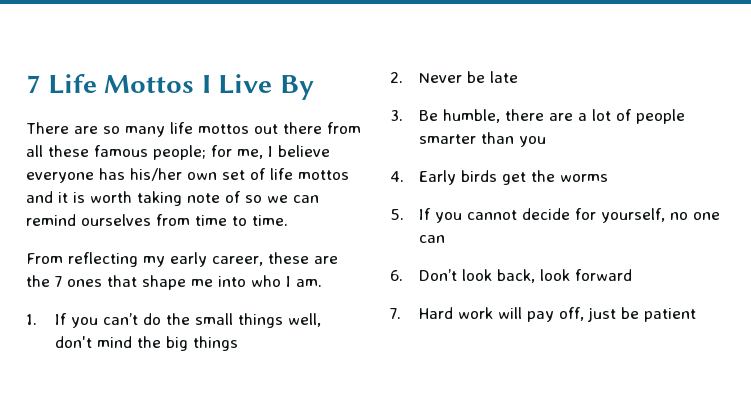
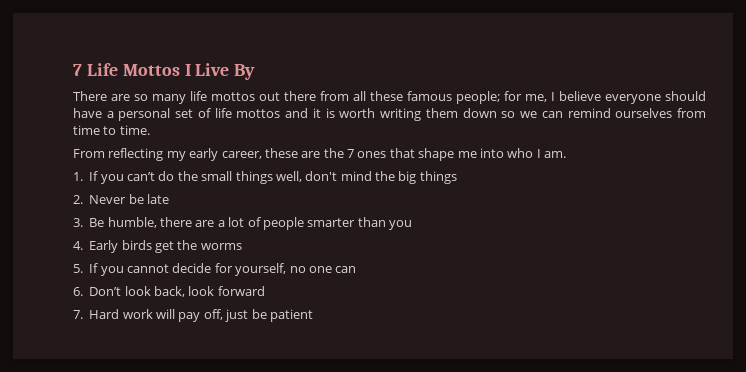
- There are so many life mottos out there from all these famous people; for me, I believe everyone has his/her own set of life mottos and it is worth taking note of so we can remind ourselves from time to time.
+ There are so many life mottos out there from all these famous people; for me, I believe everyone should have a personal set of life mottos and it is worth writing them down so we can remind ourselves from time to time.

